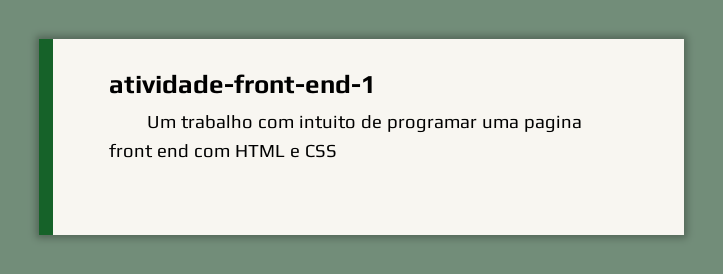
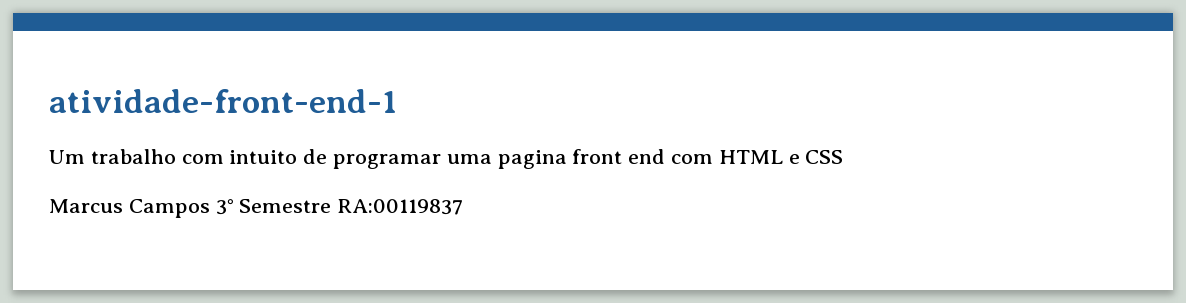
+ Marcus Campos 3° Semestre RA:00119837

